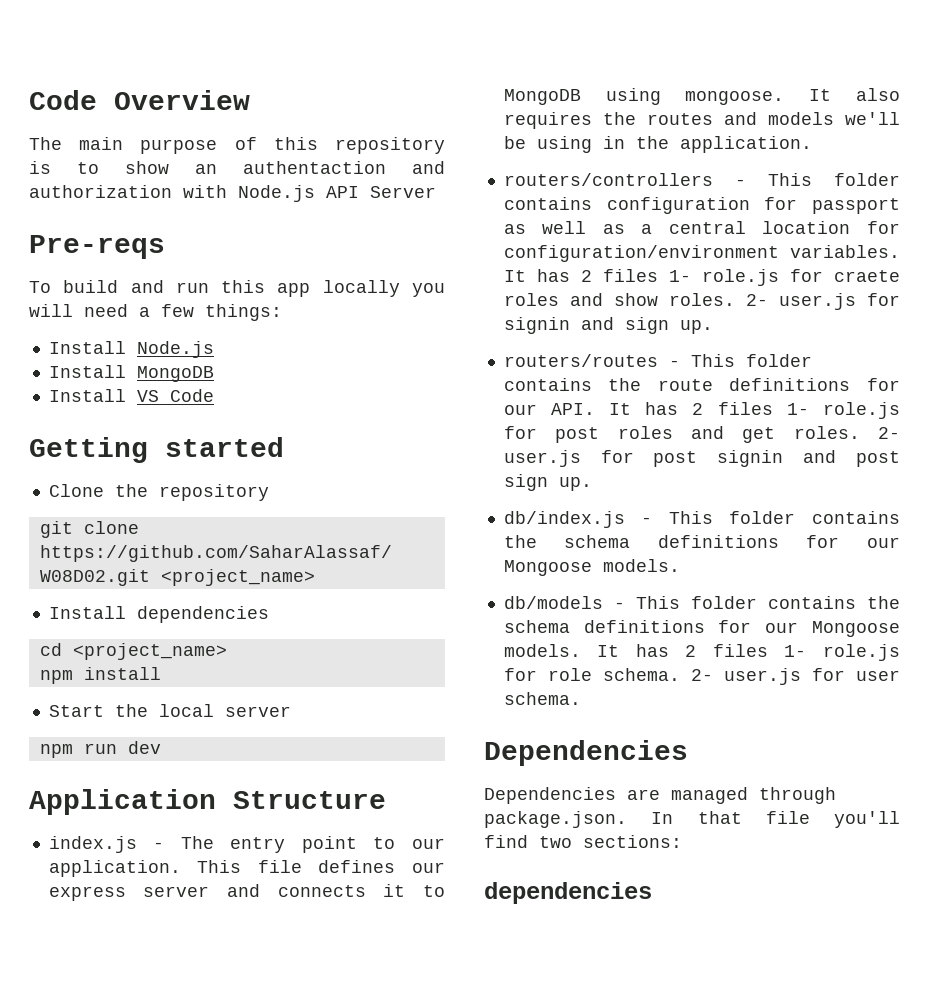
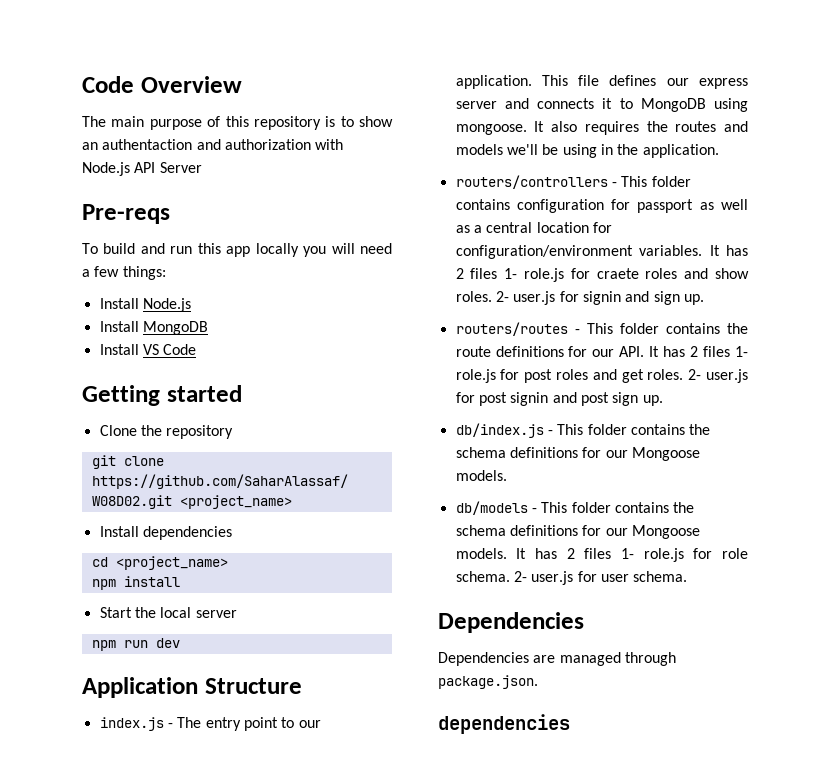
- Dependencies are managed through package.json. In that file you'll find two sections:
+ Dependencies are managed through package.json.

